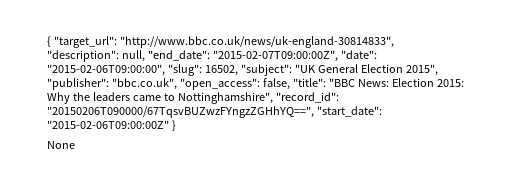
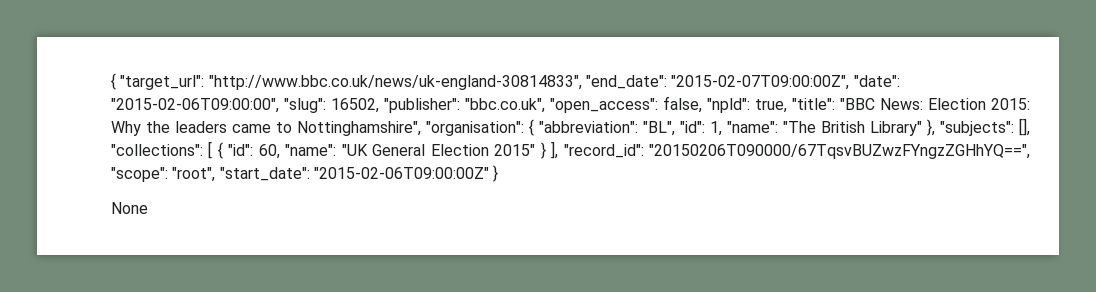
- { "target_url": "http://www.bbc.co.uk/news/uk-england-30814833", "description": null, "end_date": "2015-02-07T09:00:00Z", "date": "2015-02-06T09:00:00", "slug": 16502, "subject": "UK General Election 2015", "publisher": "bbc.co.uk", "open_access": false, "title": "BBC News: Election 2015: Why the leaders came to Nottinghamshire", "record_id": "20150206T090000/67TqsvBUZwzFYngzZGHhYQ==", "start_date": "2015-02-06T09:00:00Z" }
+ { "target_url": "http://www.bbc.co.uk/news/uk-england-30814833", "end_date": "2015-02-07T09:00:00Z", "date": "2015-02-06T09:00:00", "slug": 16502, "publisher": "bbc.co.uk", "open_access": false, "npld": true, "title": "BBC News: Election 2015: Why the leaders came to Nottinghamshire", "organisation": { "abbreviation": "BL", "id": 1, "name": "The British Library" }, "subjects": [], "collections": [ { "id": 60, "name": "UK General Election 2015" } ], "record_id": "20150206T090000/67TqsvBUZwzFYngzZGHhYQ==", "scope": "root", "start_date": "2015-02-06T09:00:00Z" }

